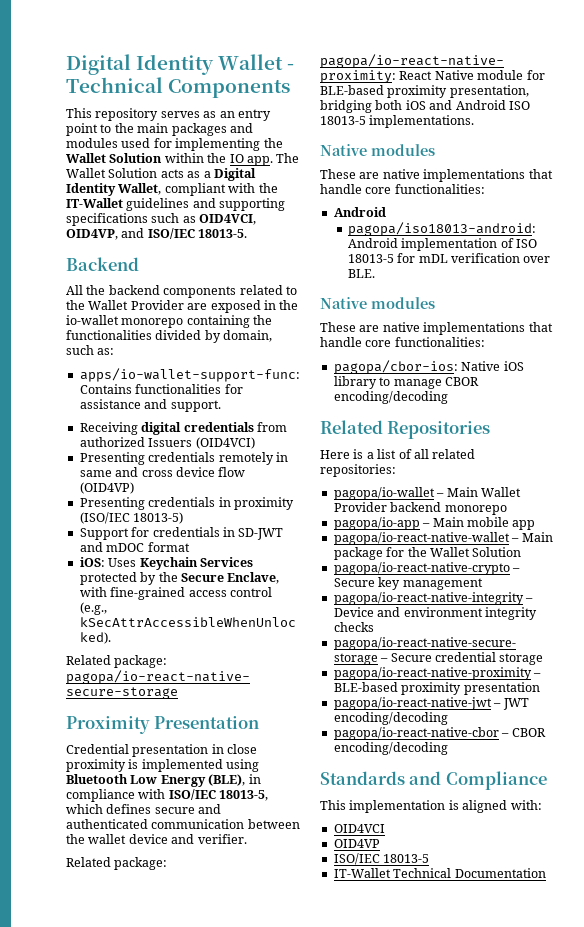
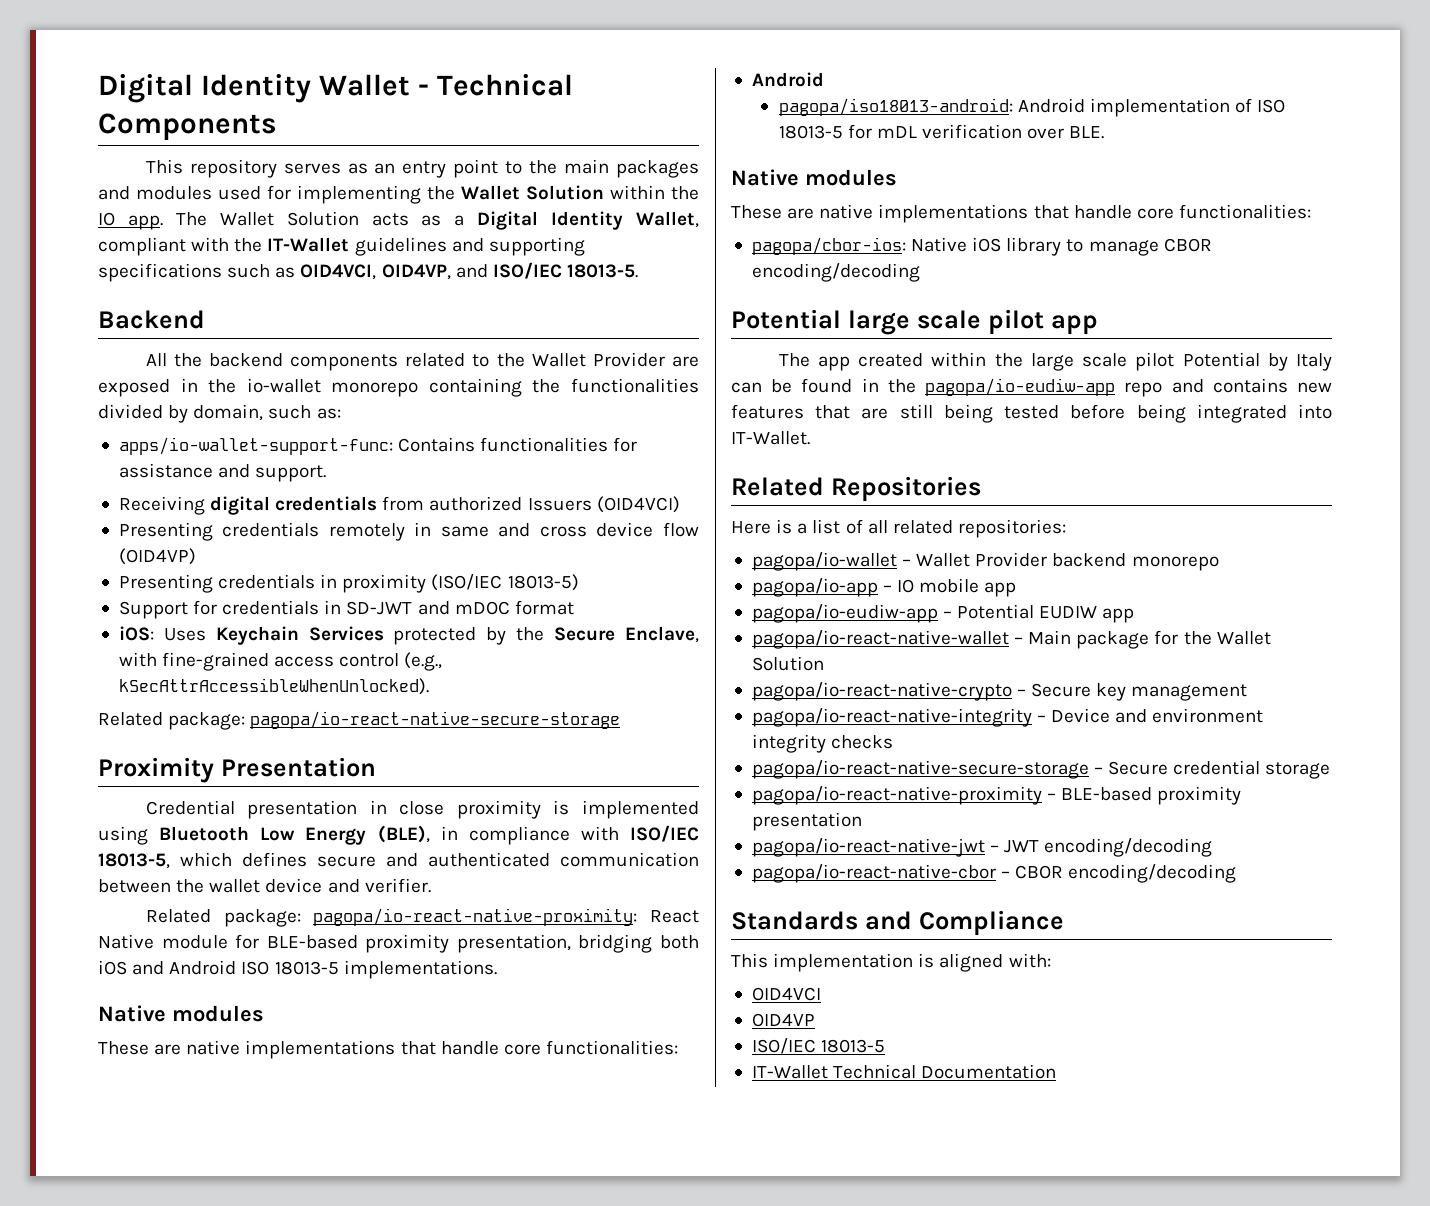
+ Potential large scale pilot app
+ The app created within the large scale pilot Potential by Italy can be found in the pagopa/io-eudiw-app repo and contains new features that are still being tested before being integrated into IT-Wallet.
- pagopa/io-wallet – Main Wallet Provider backend monorepo
+ pagopa/io-wallet – Wallet Provider backend monorepo
- pagopa/io-app – Main mobile app
+ pagopa/io-app – IO mobile app
+ pagopa/io-eudiw-app – Potential EUDIW app

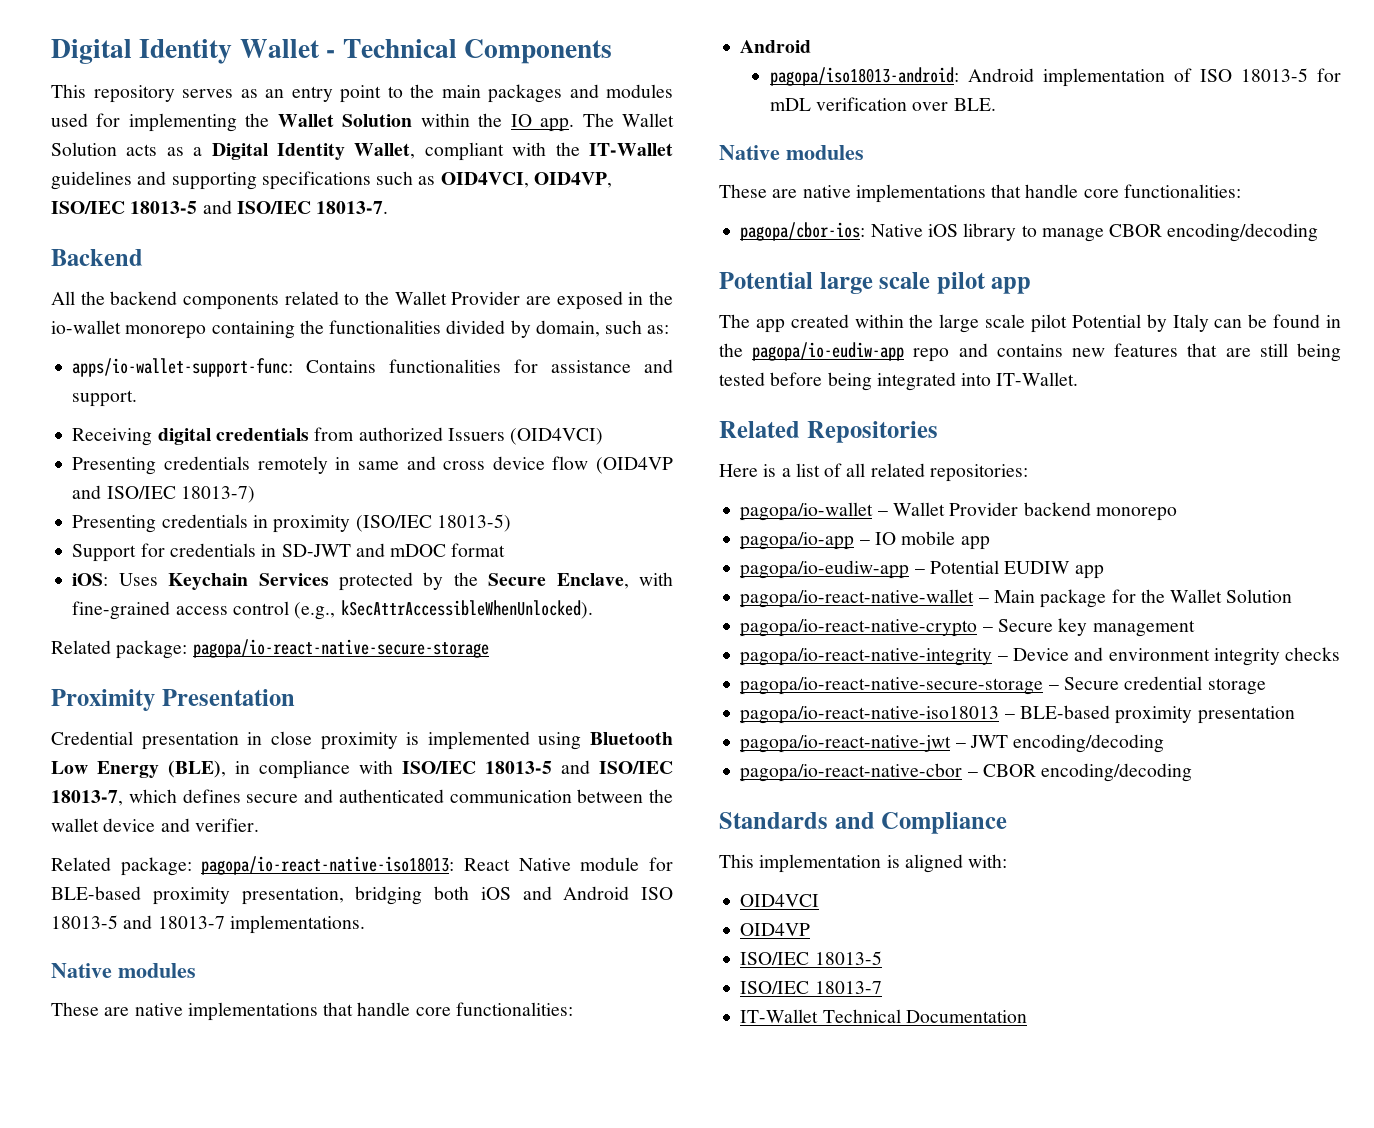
- The Wallet Solution acts as a Digital Identity Wallet, compliant with the IT-Wallet guidelines and supporting specifications such as OID4VCI, OID4VP, and ISO/IEC 18013-5.
+ The Wallet Solution acts as a Digital Identity Wallet, compliant with the IT-Wallet guidelines and supporting specifications such as OID4VCI, OID4VP, ISO/IEC 18013-5 and ISO/IEC 18013-7.
- Presenting credentials remotely in same and cross device flow (OID4VP)
+ Presenting credentials remotely in same and cross device flow (OID4VP and ISO/IEC 18013-7)
- Credential presentation in close proximity is implemented using Bluetooth Low Energy (BLE), in compliance with ISO/IEC 18013-5, which defines secure and authenticated communication between the wallet device and verifier.
+ Credential presentation in close proximity is implemented using Bluetooth Low Energy (BLE), in compliance with ISO/IEC 18013-5 and ISO/IEC 18013-7, which defines secure and authenticated communication between the wallet device and verifier.
- Related package: pagopa/io-react-native-proximity: React Native module for BLE-based proximity presentation, bridging both iOS and Android ISO 18013-5 implementations.
+ Related package: pagopa/io-react-native-iso18013: React Native module for BLE-based proximity presentation, bridging both iOS and Android ISO 18013-5 and 18013-7 implementations.
- pagopa/io-react-native-proximity – BLE-based proximity presentation
+ pagopa/io-react-native-iso18013 – BLE-based proximity presentation
+ ISO/IEC 18013-7

